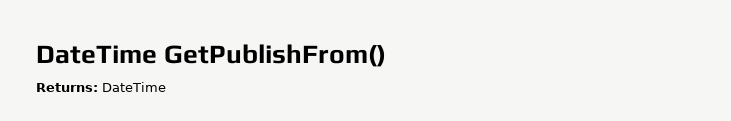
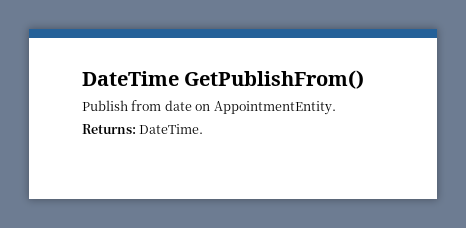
+ Publish from date on AppointmentEntity.
- Returns: DateTime
+ Returns: DateTime.

